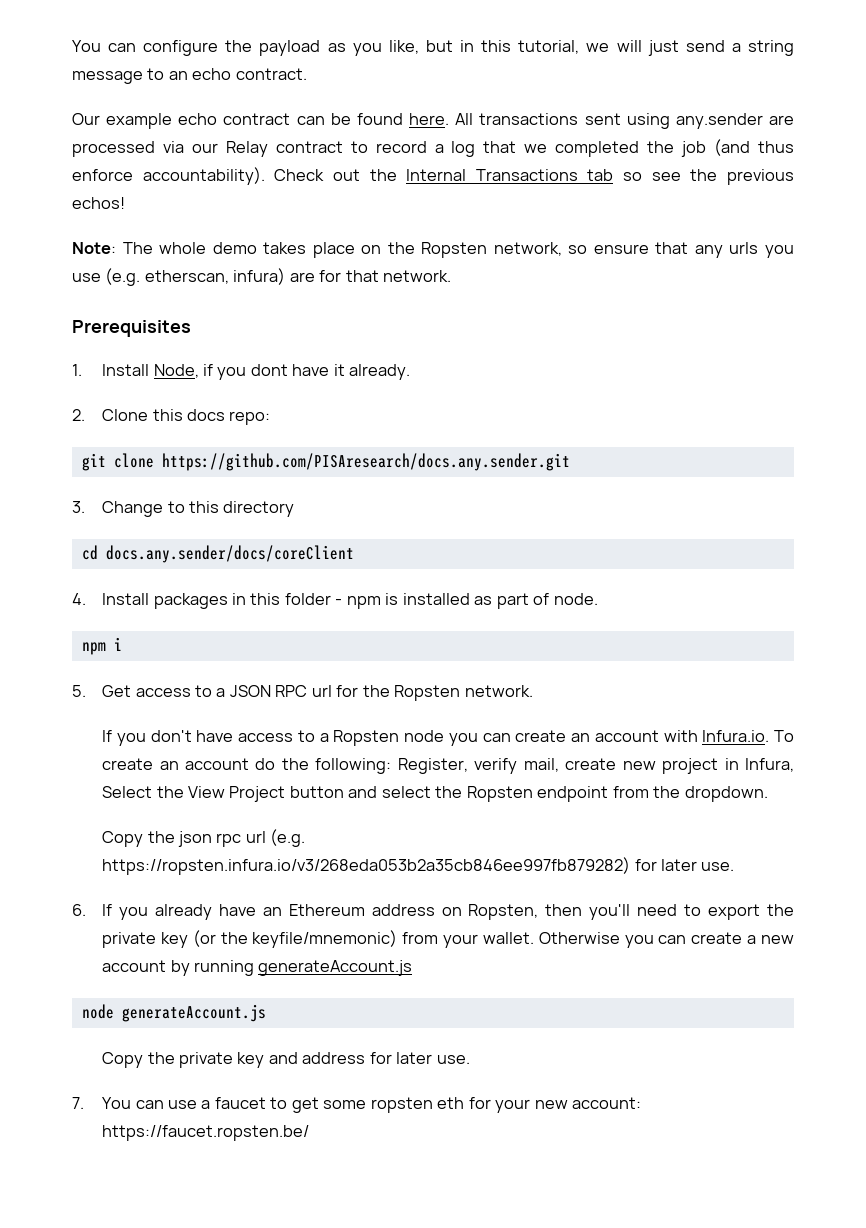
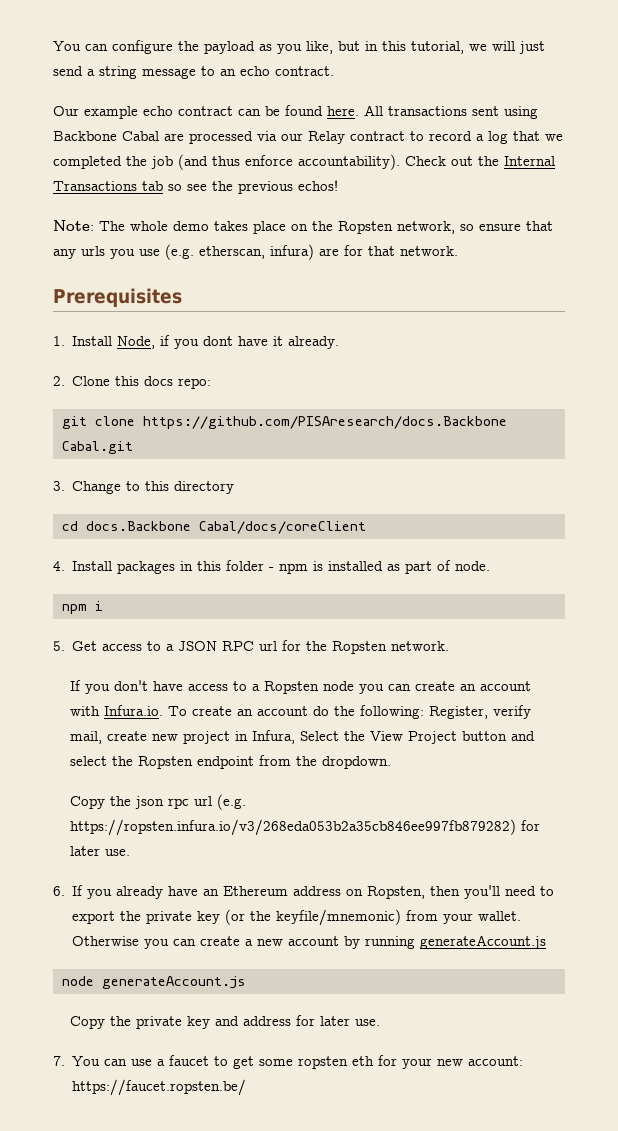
- All transactions sent using any.sender are processed via our Relay contract to record a log that we completed the job (and thus enforce accountability).
+ All transactions sent using Backbone Cabal are processed via our Relay contract to record a log that we completed the job (and thus enforce accountability).
- git clone https://github.com/PISAresearch/docs.any.sender.git
+ git clone https://github.com/PISAresearch/docs.Backbone Cabal.git
- cd docs.any.sender/docs/coreClient
+ cd docs.Backbone Cabal/docs/coreClient

